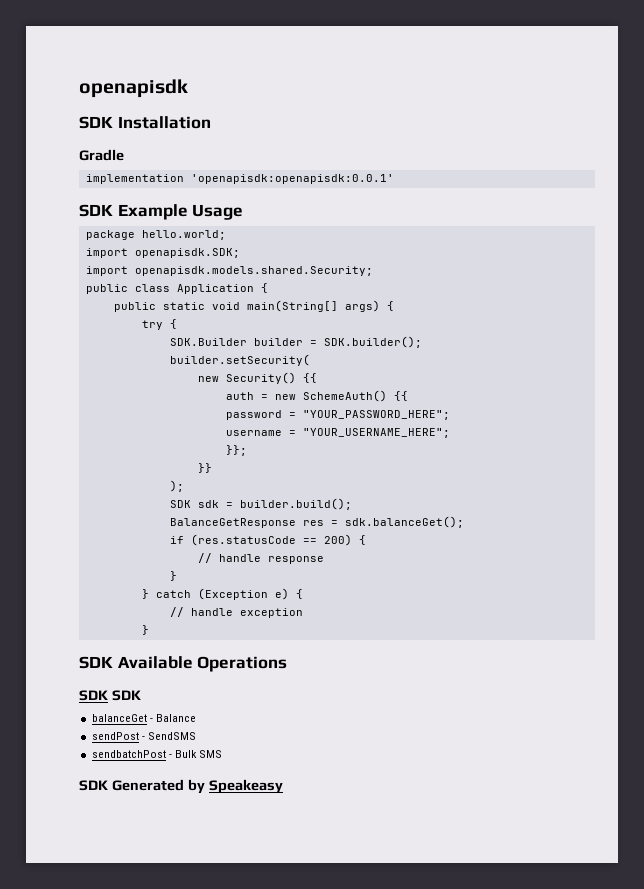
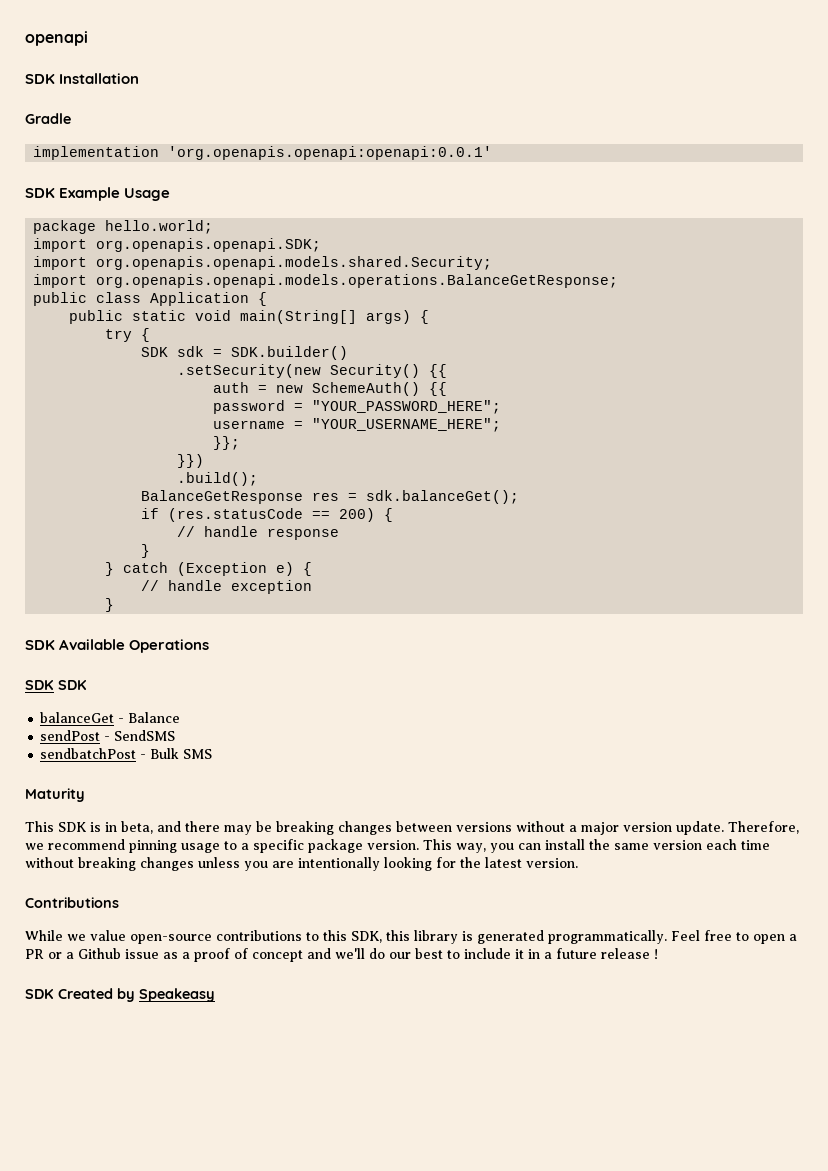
- openapisdk
+ openapi
- implementation 'openapisdk:openapisdk:0.0.1'
+ implementation 'org.openapis.openapi:openapi:0.0.1'
- import openapisdk.SDK;
- import openapisdk.models.shared.Security;
+ import org.openapis.openapi.SDK;
+ import org.openapis.openapi.models.shared.Security;
+ import org.openapis.openapi.models.operations.BalanceGetResponse;
- SDK.Builder builder = SDK.builder();
- builder.setSecurity(
- new Security() {{
+ SDK sdk = SDK.builder()
+ .setSecurity(new Security() {{
- }}
- );
- SDK sdk = builder.build();
+ }})
+ .build();
- SDK Generated by Speakeasy
+ Maturity
+ This SDK is in beta, and there may be breaking changes between versions without a major version update. Therefore, we recommend pinning usage to a specific package version. This way, you can install the same version each time without breaking changes unless you are intentionally looking for the latest version.
+ Contributions
+ While we value open-source contributions to this SDK, this library is generated programmatically. Feel free to open a PR or a Github issue as a proof of concept and we'll do our best to include it in a future release !
+ SDK Created by Speakeasy

